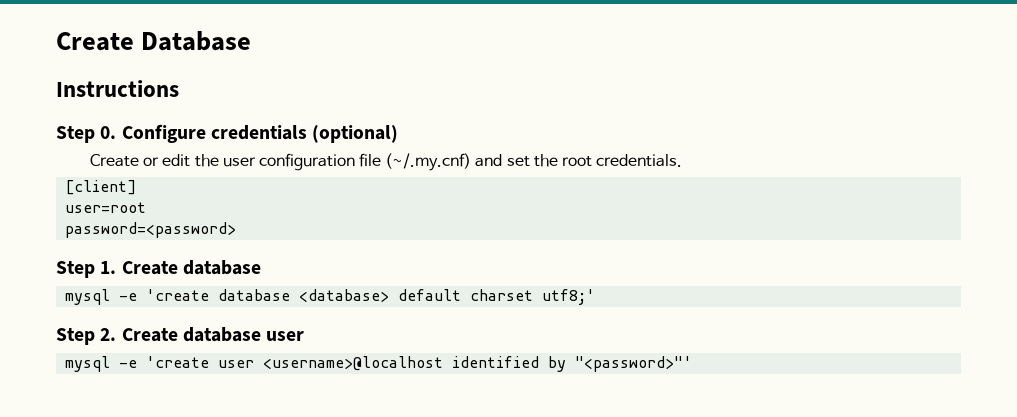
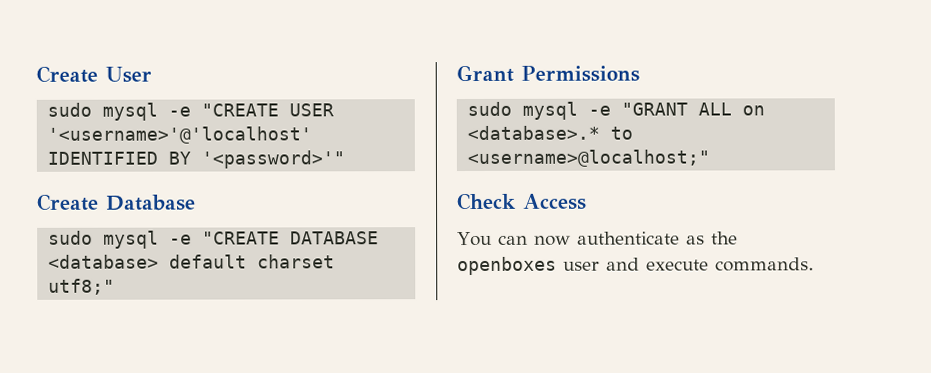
+ Create User
+ sudo mysql -e "CREATE USER '<username>'@'localhost' IDENTIFIED BY '<password>'"
  Create Database
- Instructions
- Step 0. Configure credentials (optional)
- Create or edit the user configuration file (~/.my.cnf) and set the root credentials.
- [client]
- user=root
- password=<password>
- Step 1. Create database
- mysql -e 'create database <database> default charset utf8;'
- Step 2. Create database user
- mysql -e 'create user <username>@localhost identified by "<password>"'
+ sudo mysql -e "CREATE DATABASE <database> default charset utf8;"
+ Grant Permissions
+ sudo mysql -e "GRANT ALL on <database>.* to <username>@localhost;"
+ Check Access
+ You can now authenticate as the openboxes user and execute commands.

